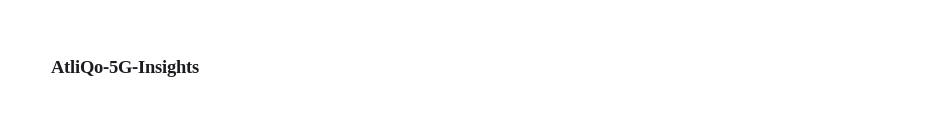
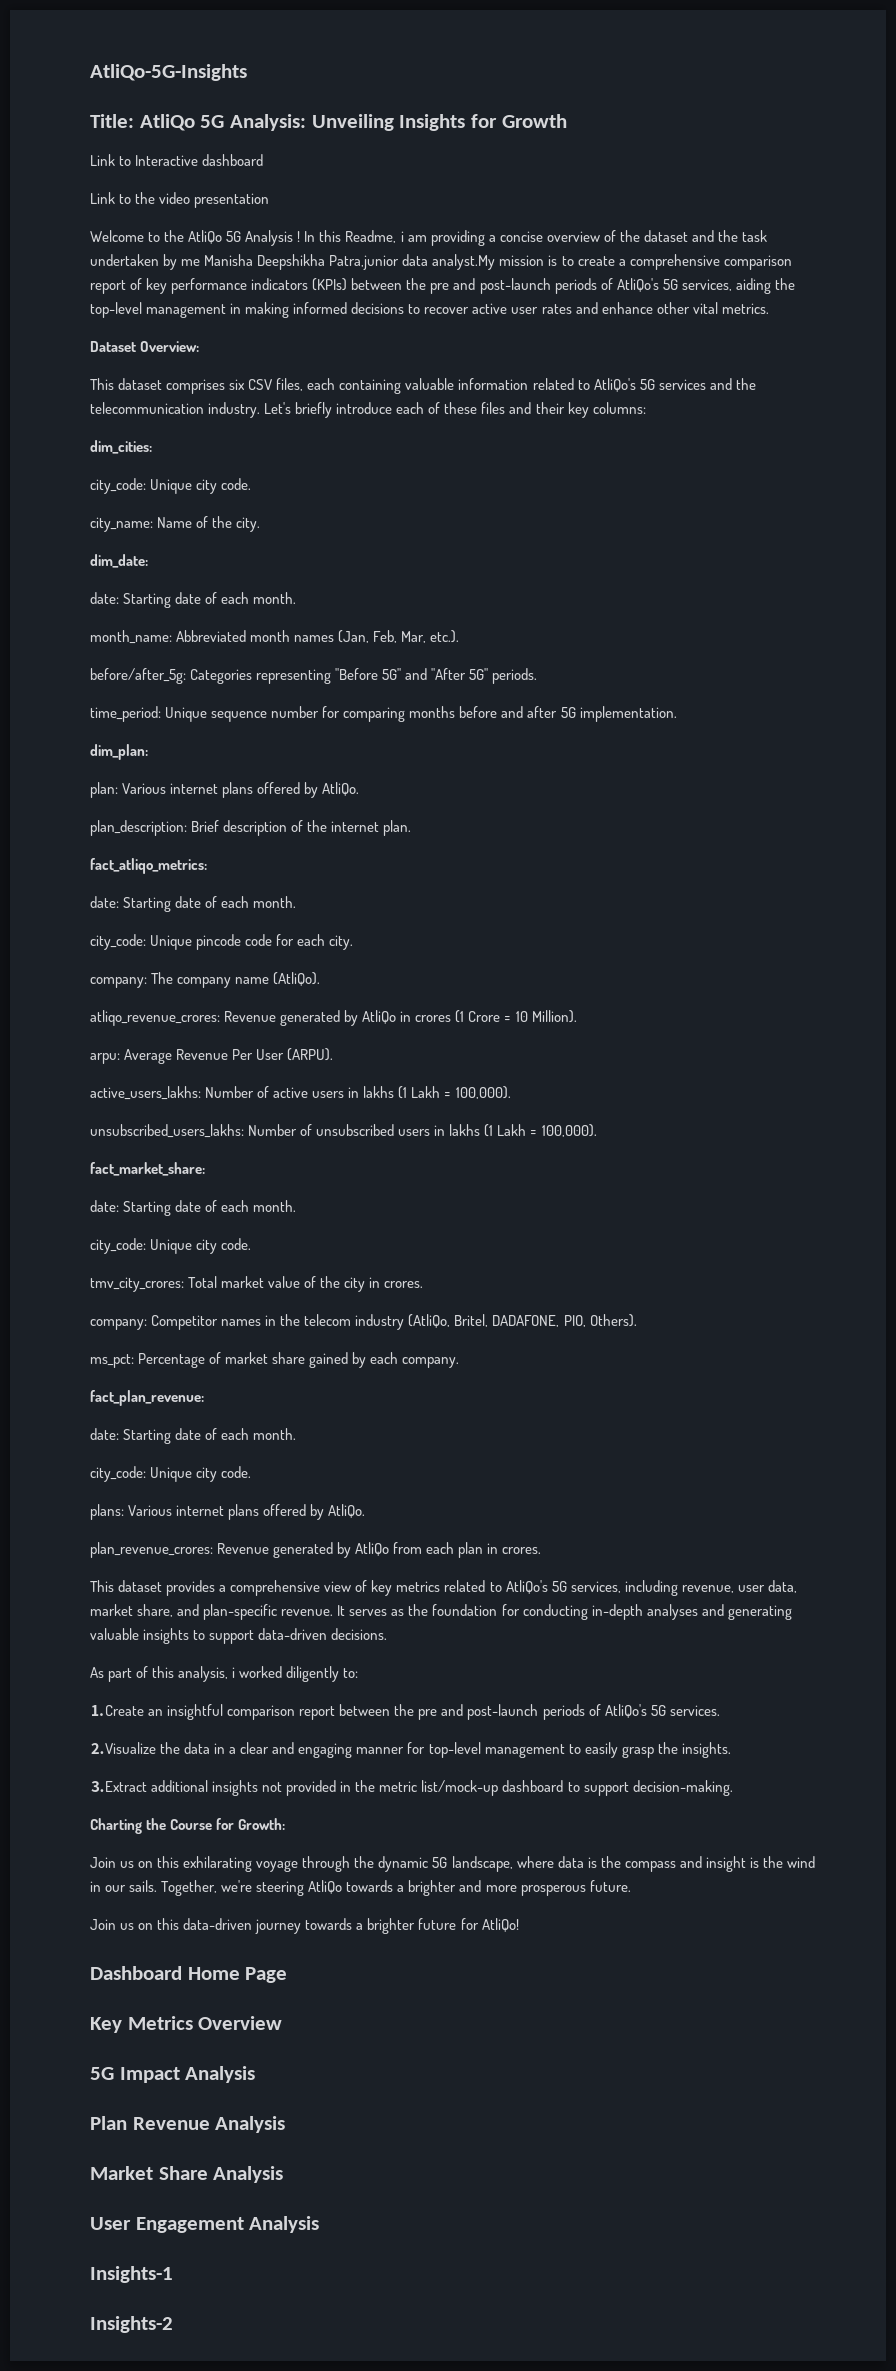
+ Title: AtliQo 5G Analysis: Unveiling Insights for Growth
+ Link to Interactive dashboard
+ Link to the video presentation
+ Welcome to the AtliQo 5G Analysis ! In this Readme, i am providing a concise overview of the dataset and the task undertaken by me Manisha Deepshikha Patra,junior data analyst.My mission is to create a comprehensive comparison report of key performance indicators (KPIs) between the pre and post-launch periods of AtliQo's 5G services, aiding the top-level management in making informed decisions to recover active user rates and enhance other vital metrics.
+ Dataset Overview:
+ This dataset comprises six CSV files, each containing valuable information related to AtliQo's 5G services and the telecommunication industry. Let's briefly introduce each of these files and their key columns:
+ dim_cities:
+ city_code: Unique city code.
+ city_name: Name of the city.
+ dim_date:
+ date: Starting date of each month.
+ month_name: Abbreviated month names (Jan, Feb, Mar, etc.).
+ before/after_5g: Categories representing "Before 5G" and "After 5G" periods.
+ time_period: Unique sequence number for comparing months before and after 5G implementation.
+ dim_plan:
+ plan: Various internet plans offered by AtliQo.
+ plan_description: Brief description of the internet plan.
+ fact_atliqo_metrics:
+ date: Starting date of each month.
+ city_code: Unique pincode code for each city.
+ company: The company name (AtliQo).
+ atliqo_revenue_crores: Revenue generated by AtliQo in crores (1 Crore = 10 Million).
+ arpu: Average Revenue Per User (ARPU).
+ active_users_lakhs: Number of active users in lakhs (1 Lakh = 100,000).
+ unsubscribed_users_lakhs: Number of unsubscribed users in lakhs (1 Lakh = 100,000).
+ fact_market_share:
+ date: Starting date of each month.
+ city_code: Unique city code.
+ tmv_city_crores: Total market value of the city in crores.
+ company: Competitor names in the telecom industry (AtliQo, Britel, DADAFONE, PIO, Others).
+ ms_pct: Percentage of market share gained by each company.
+ fact_plan_revenue:
+ date: Starting date of each month.
+ city_code: Unique city code.
+ plans: Various internet plans offered by AtliQo.
+ plan_revenue_crores: Revenue generated by AtliQo from each plan in crores.
+ This dataset provides a comprehensive view of key metrics related to AtliQo's 5G services, including revenue, user data, market share, and plan-specific revenue. It serves as the foundation for conducting in-depth analyses and generating valuable insights to support data-driven decisions.
+ As part of this analysis, i worked diligently to:
+ ⒈Create an insightful comparison report between the pre and post-launch periods of AtliQo's 5G services.
+ ⒉Visualize the data in a clear and engaging manner for top-level management to easily grasp the insights.
+ ⒊Extract additional insights not provided in the metric list/mock-up dashboard to support decision-making.
+ Charting the Course for Growth:
+ Join us on this exhilarating voyage through the dynamic 5G landscape, where data is the compass and insight is the wind in our sails. Together, we're steering AtliQo towards a brighter and more prosperous future.
+ Join us on this data-driven journey towards a brighter future for AtliQo!
+ Dashboard Home Page
+ Key Metrics Overview
+ 5G Impact Analysis
+ Plan Revenue Analysis
+ Market Share Analysis
+ User Engagement Analysis
+ Insights-1
+ Insights-2

